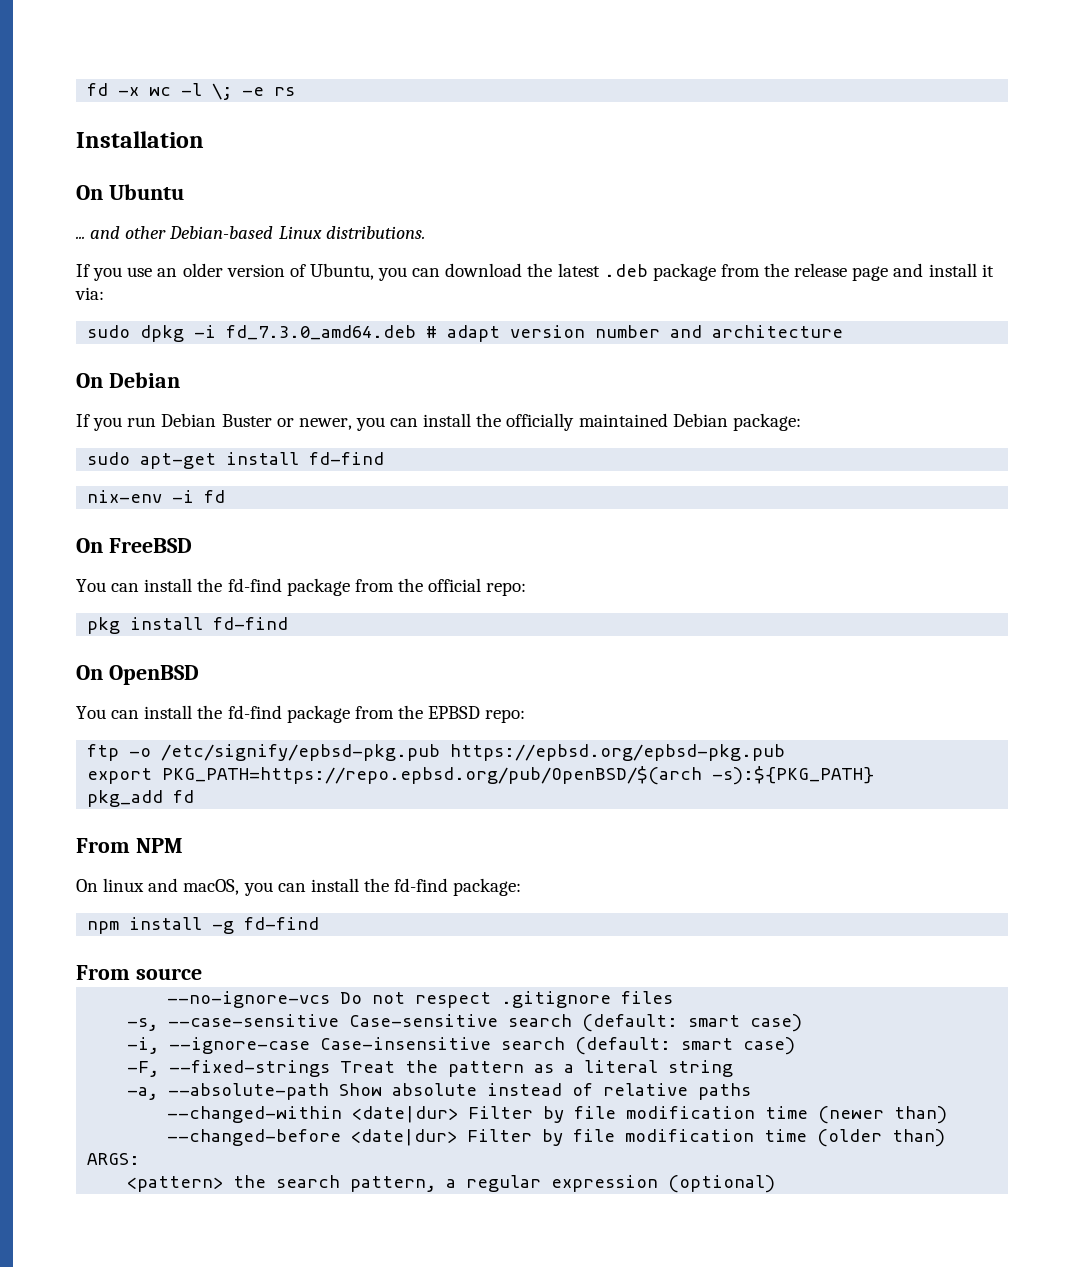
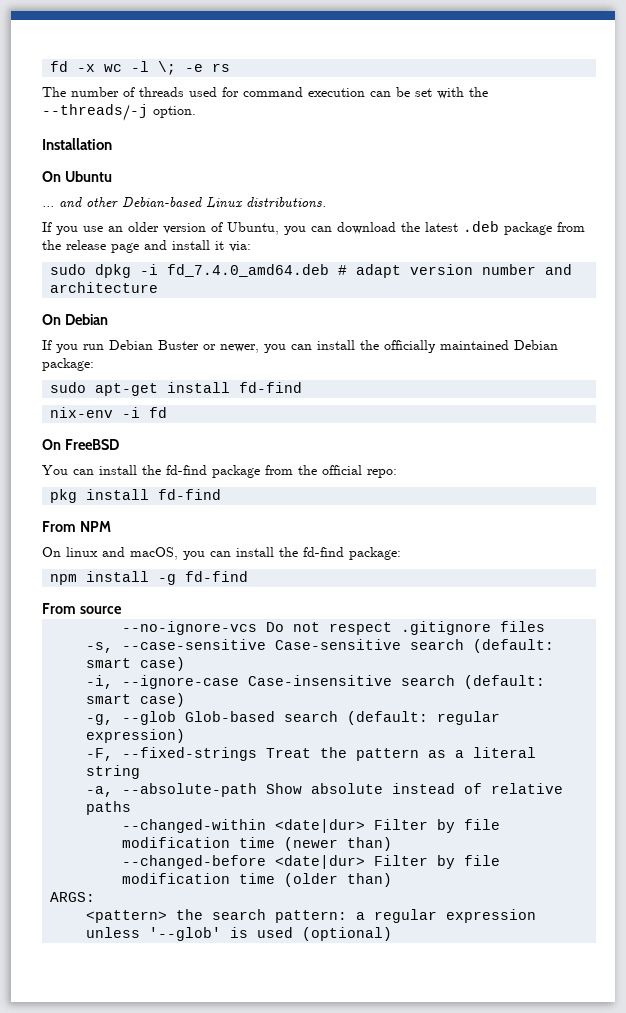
+ The number of threads used for command execution can be set with the --threads/-j option.
- sudo dpkg -i fd_7.3.0_amd64.deb # adapt version number and architecture
+ sudo dpkg -i fd_7.4.0_amd64.deb # adapt version number and architecture
- On OpenBSD
- You can install the fd-find package from the EPBSD repo:
- ftp -o /etc/signify/epbsd-pkg.pub https://epbsd.org/epbsd-pkg.pub
- export PKG_PATH=https://repo.epbsd.org/pub/OpenBSD/$(arch -s):${PKG_PATH}
- pkg_add fd
+ -g, --glob Glob-based search (default: regular expression)
- <pattern> the search pattern, a regular expression (optional)
+ <pattern> the search pattern: a regular expression unless '--glob' is used (optional)

